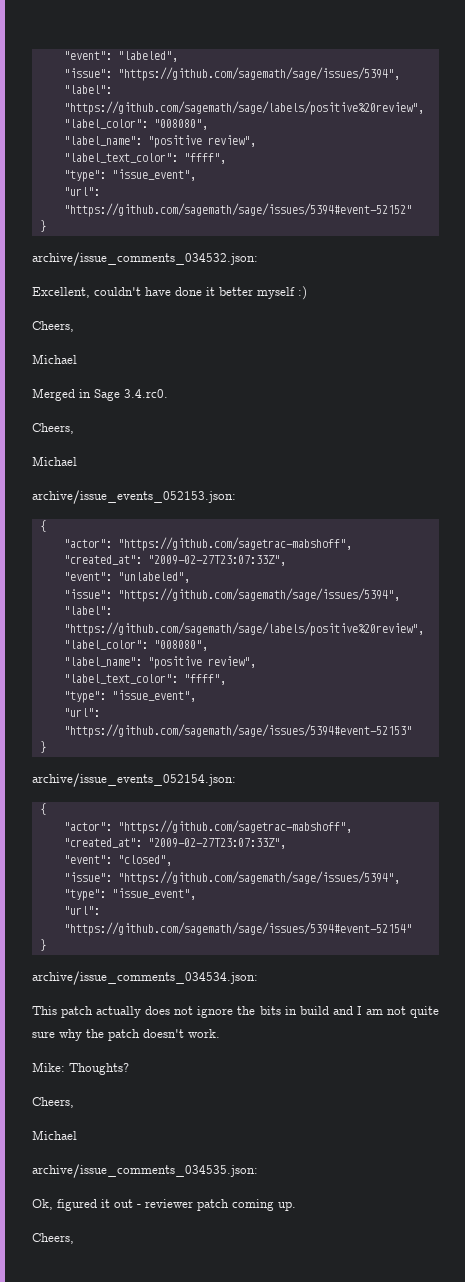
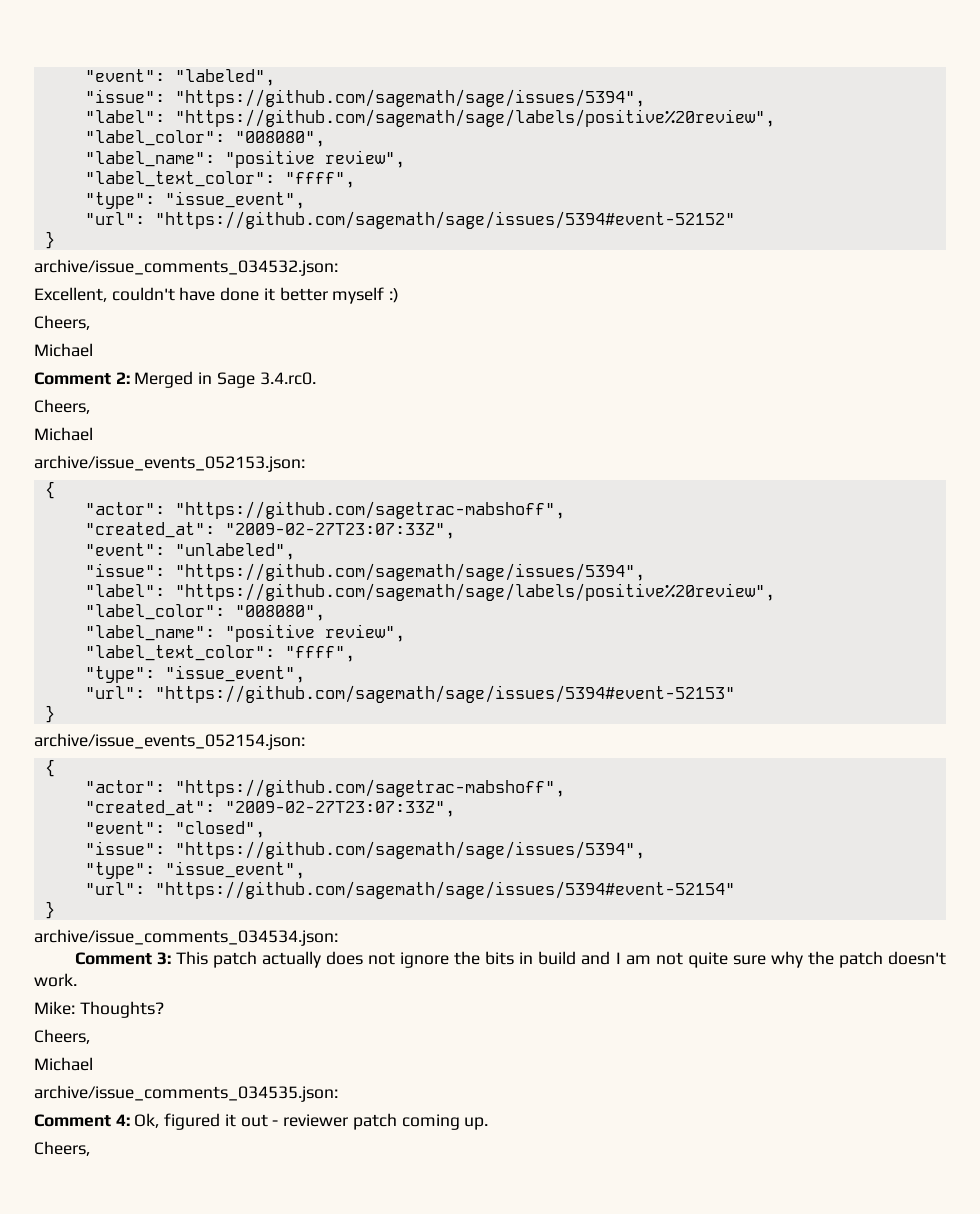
- Merged in Sage 3.4.rc0.
+ Comment 2: Merged in Sage 3.4.rc0.
- This patch actually does not ignore the bits in build and I am not quite sure why the patch doesn't work.
+ Comment 3: This patch actually does not ignore the bits in build and I am not quite sure why the patch doesn't work.
- Ok, figured it out - reviewer patch coming up.
+ Comment 4: Ok, figured it out - reviewer patch coming up.

